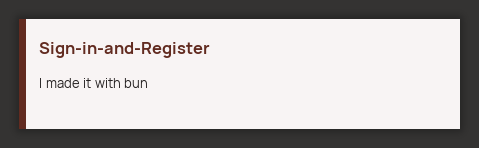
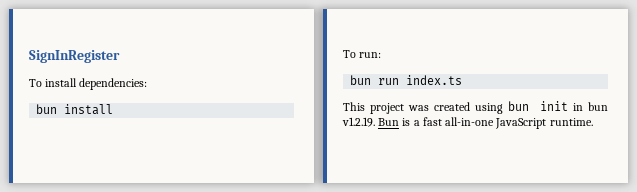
- Sign-in-and-Register
- I made it with bun
+ SignInRegister
+ To install dependencies:
+ bun install
+ To run:
+ bun run index.ts
+ This project was created using bun init in bun v1.2.19. Bun is a fast all-in-one JavaScript runtime.

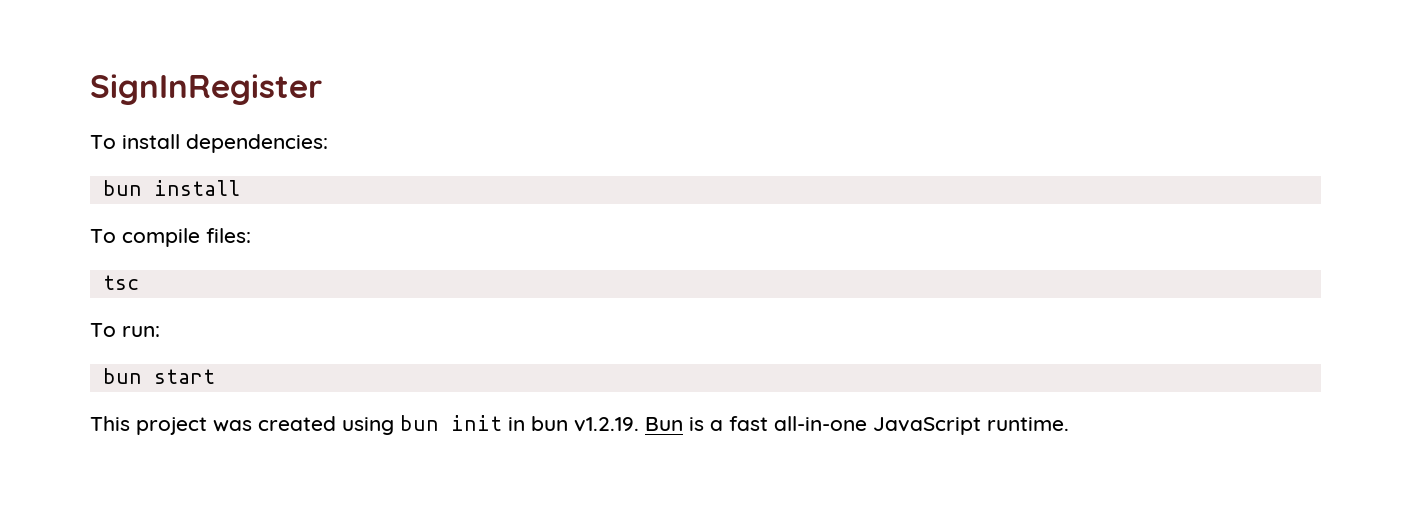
+ To compile files:
+ tsc
- bun run index.ts
+ bun start

